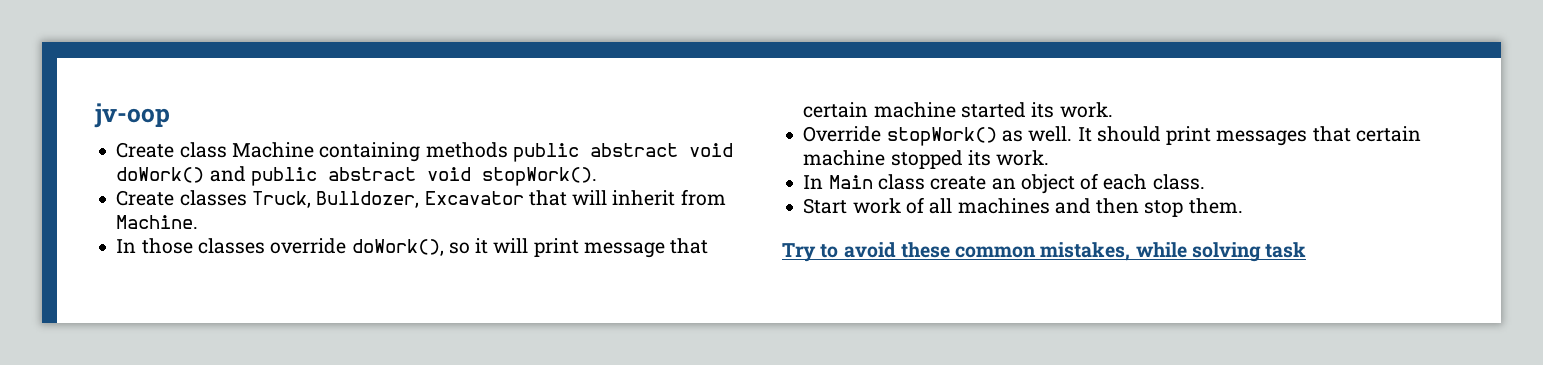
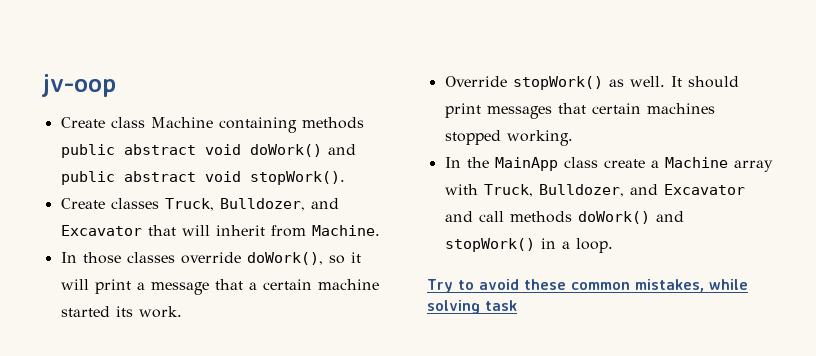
- Create classes Truck, Bulldozer, Excavator that will inherit from Machine.
+ Create classes Truck, Bulldozer, and Excavator that will inherit from Machine.
- In those classes override doWork(), so it will print message that certain machine started its work.
+ In those classes override doWork(), so it will print a message that a certain machine started its work.
- It should print messages that certain machine stopped its work.
- In Main class create an object of each class.
- Start work of all machines and then stop them.
+ It should print messages that certain machines stopped working.
+ In the MainApp class create a Machine array with Truck, Bulldozer, and Excavator and call methods doWork() and stopWork() in a loop.

